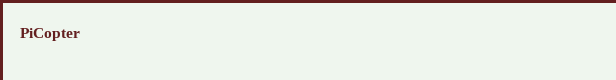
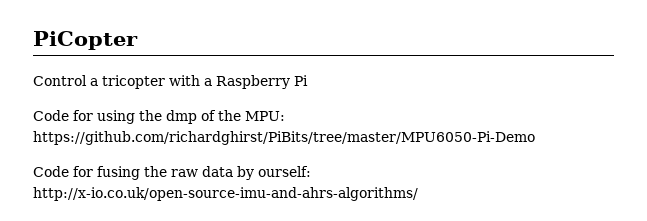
+ Control a tricopter with a Raspberry Pi
+ Code for using the dmp of the MPU: https://github.com/richardghirst/PiBits/tree/master/MPU6050-Pi-Demo
+ Code for fusing the raw data by ourself: http://x-io.co.uk/open-source-imu-and-ahrs-algorithms/

